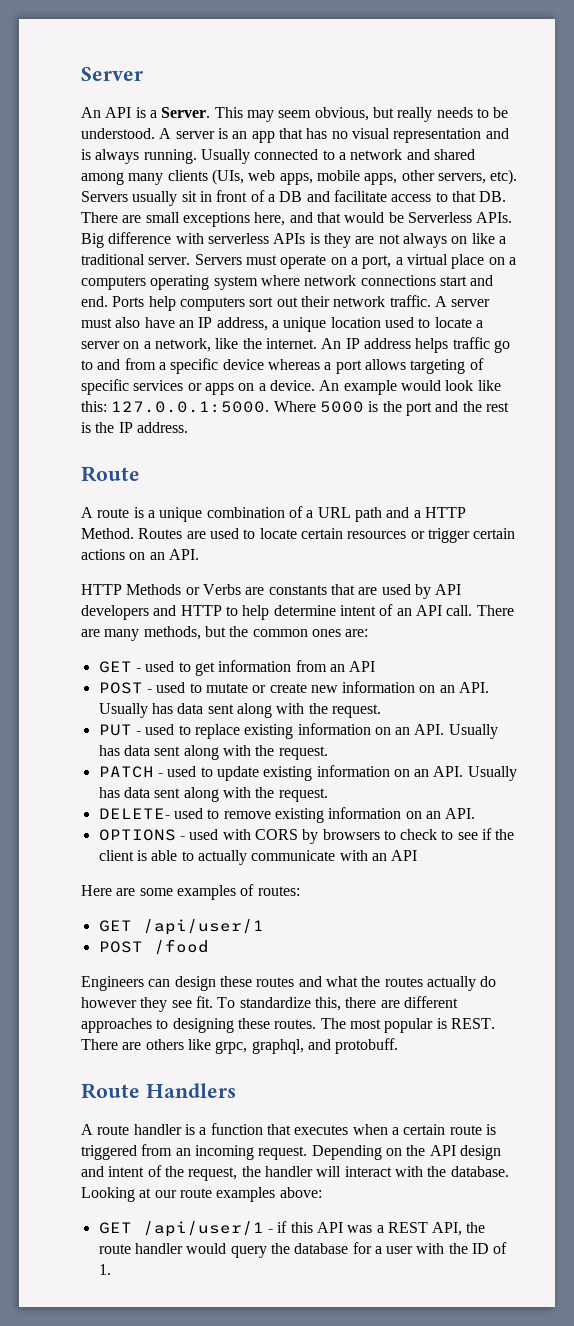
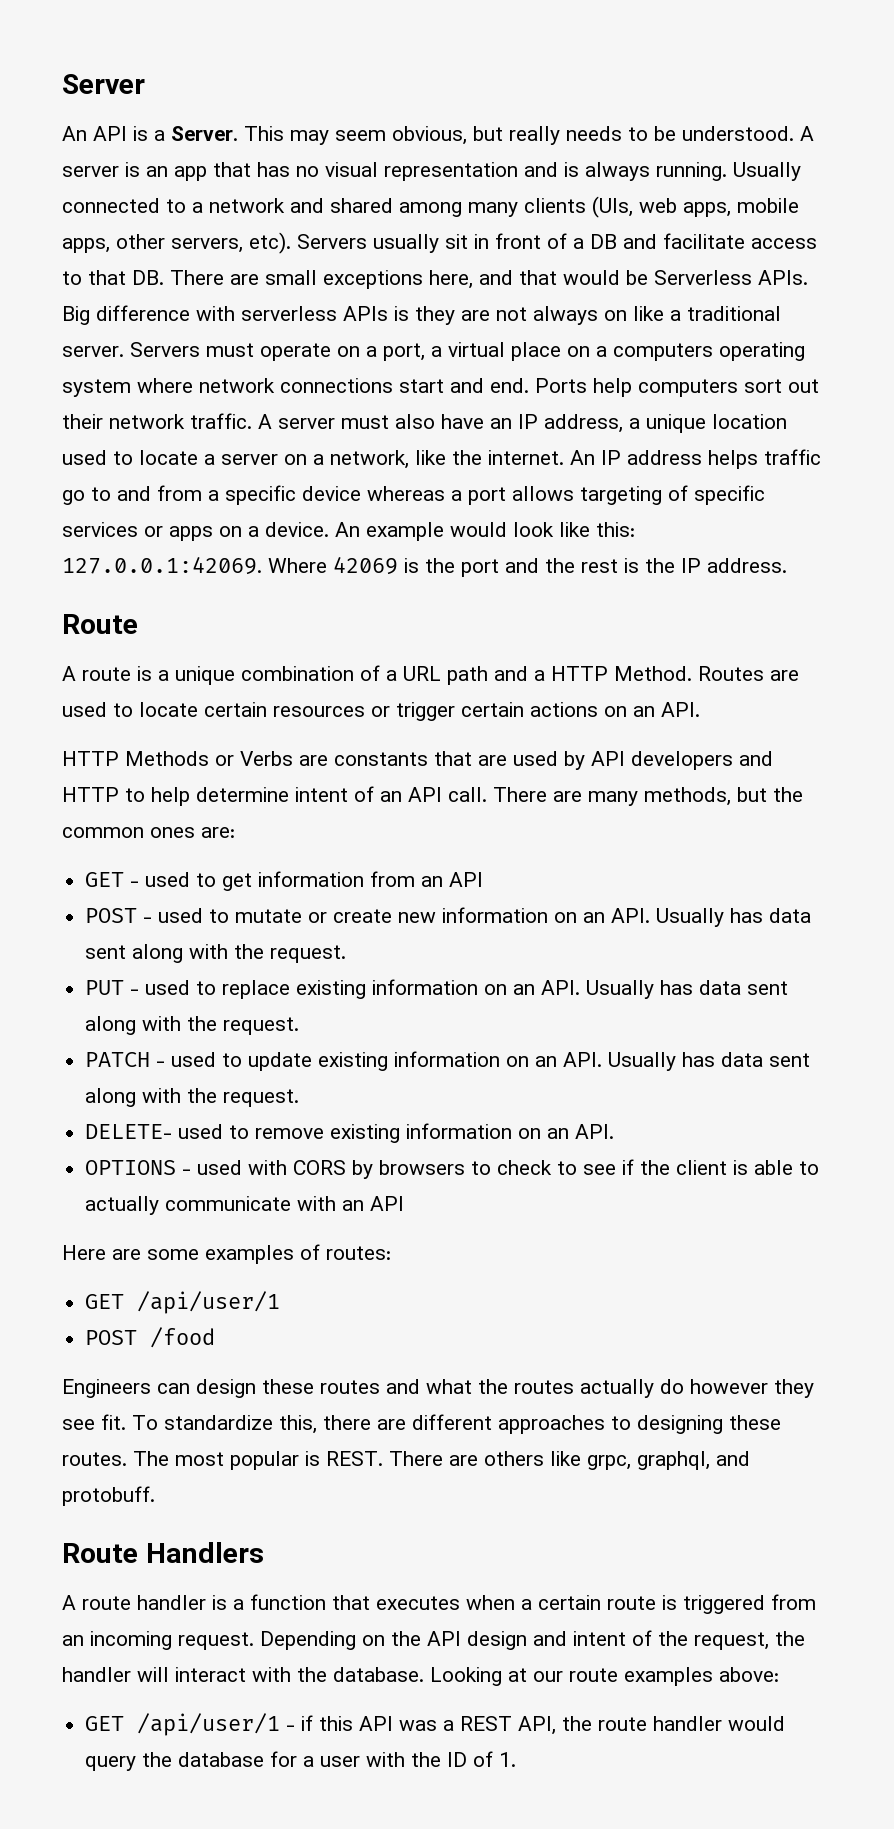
- An example would look like this: 127.0.0.1:5000. Where 5000 is the port and the rest is the IP address.
+ An example would look like this: 127.0.0.1:42069. Where 42069 is the port and the rest is the IP address.

